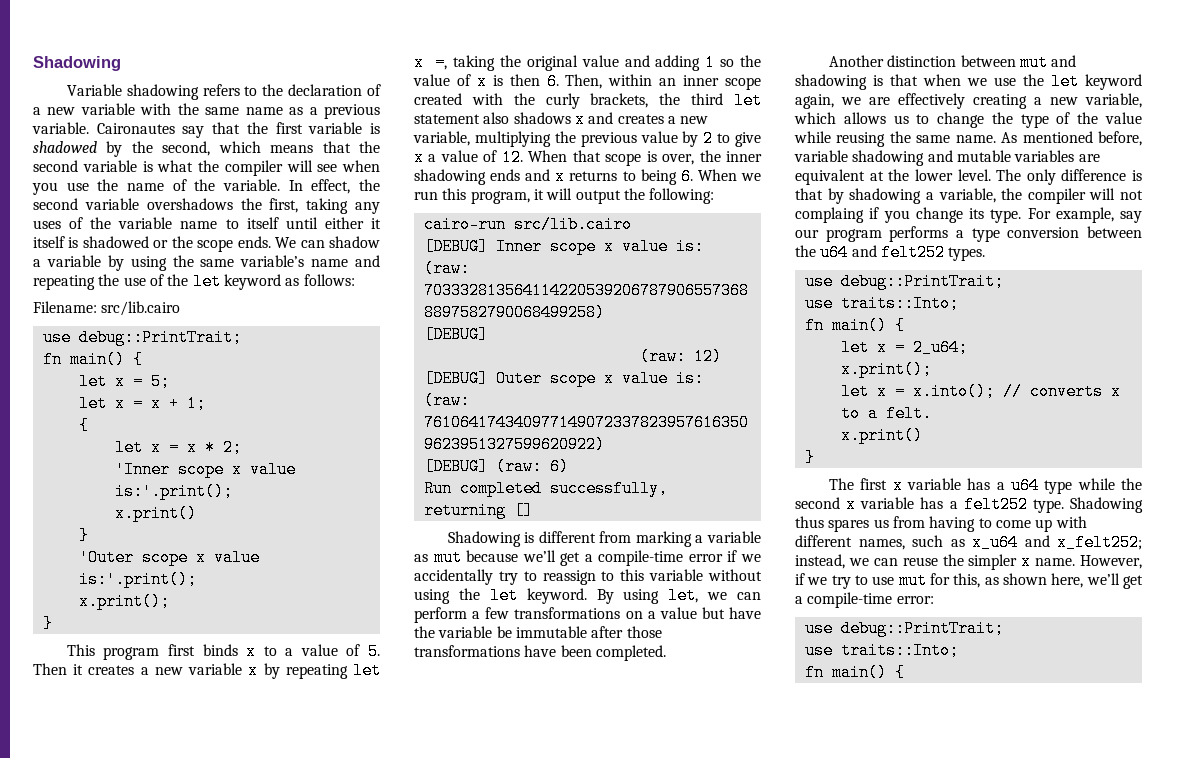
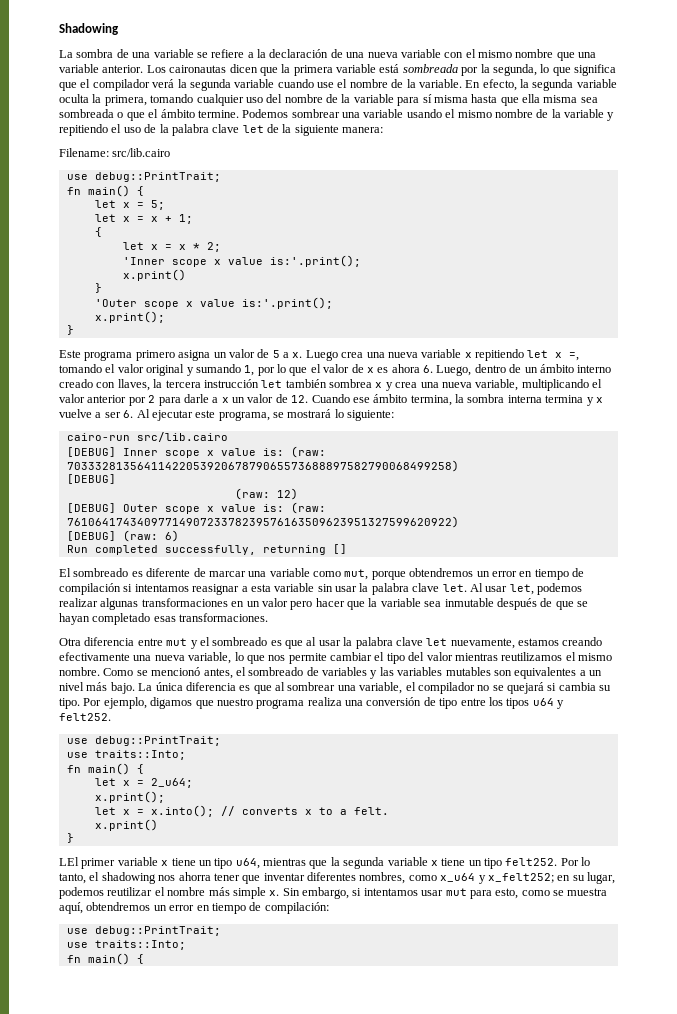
- Variable shadowing refers to the declaration of a new variable with the same name as a previous variable. Caironautes say that the first variable is shadowed by the second, which means that the second variable is what the compiler will see when you use the name of the variable. In effect, the second variable overshadows the first, taking any uses of the variable name to itself until either it itself is shadowed or the scope ends. We can shadow a variable by using the same variable’s name and repeating the use of the let keyword as follows:
+ La sombra de una variable se refiere a la declaración de una nueva variable con el mismo nombre que una variable anterior. Los caironautas dicen que la primera variable está sombreada por la segunda, lo que significa que el compilador verá la segunda variable cuando use el nombre de la variable. En efecto, la segunda variable oculta la primera, tomando cualquier uso del nombre de la variable para sí misma hasta que ella misma sea sombreada o que el ámbito termine. Podemos sombrear una variable usando el mismo nombre de la variable y repitiendo el uso de la palabra clave let de la siguiente manera:
- This program first binds x to a value of 5. Then it creates a new variable x by repeating let x =, taking the original value and adding 1 so the value of x is then 6. Then, within an inner scope created with the curly brackets, the third let statement also shadows x and creates a new variable, multiplying the previous value by 2 to give x a value of 12. When that scope is over, the inner shadowing ends and x returns to being 6. When we run this program, it will output the following:
+ Este programa primero asigna un valor de 5 a x. Luego crea una nueva variable x repitiendo let x =, tomando el valor original y sumando 1, por lo que el valor de x es ahora 6. Luego, dentro de un ámbito interno creado con llaves, la tercera instrucción let también sombrea x y crea una nueva variable, multiplicando el valor anterior por 2 para darle a x un valor de 12. Cuando ese ámbito termina, la sombra interna termina y x vuelve a ser 6. Al ejecutar este programa, se mostrará lo siguiente:
- Shadowing is different from marking a variable as mut because we’ll get a compile-time error if we accidentally try to reassign to this variable without using the let keyword. By using let, we can perform a few transformations on a value but have the variable be immutable after those transformations have been completed.
- Another distinction between mut and shadowing is that when we use the let keyword again, we are effectively creating a new variable, which allows us to change the type of the value while reusing the same name. As mentioned before, variable shadowing and mutable variables are equivalent at the lower level. The only difference is that by shadowing a variable, the compiler will not complaing if you change its type. For example, say our program performs a type conversion between the u64 and felt252 types.
+ El sombreado es diferente de marcar una variable como mut, porque obtendremos un error en tiempo de compilación si intentamos reasignar a esta variable sin usar la palabra clave let. Al usar let, podemos realizar algunas transformaciones en un valor pero hacer que la variable sea inmutable después de que se hayan completado esas transformaciones.
+ Otra diferencia entre mut y el sombreado es que al usar la palabra clave let nuevamente, estamos creando efectivamente una nueva variable, lo que nos permite cambiar el tipo del valor mientras reutilizamos el mismo nombre. Como se mencionó antes, el sombreado de variables y las variables mutables son equivalentes a un nivel más bajo. La única diferencia es que al sombrear una variable, el compilador no se quejará si cambia su tipo. Por ejemplo, digamos que nuestro programa realiza una conversión de tipo entre los tipos u64 y felt252.
- The first x variable has a u64 type while the second x variable has a felt252 type. Shadowing thus spares us from having to come up with different names, such as x_u64 and x_felt252; instead, we can reuse the simpler x name. However, if we try to use mut for this, as shown here, we’ll get a compile-time error:
+ LEl primer variable x tiene un tipo u64, mientras que la segunda variable x tiene un tipo felt252. Por lo tanto, el shadowing nos ahorra tener que inventar diferentes nombres, como x_u64 y x_felt252; en su lugar, podemos reutilizar el nombre más simple x. Sin embargo, si intentamos usar mut para esto, como se muestra aquí, obtendremos un error en tiempo de compilación:

